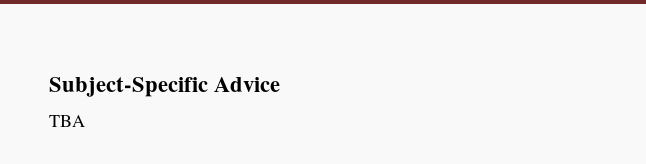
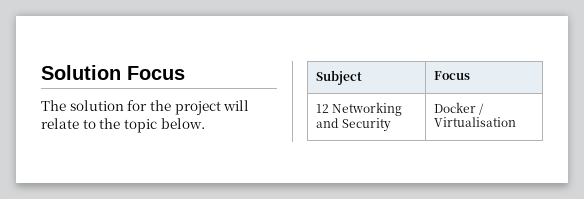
- Subject-Specific Advice
- TBA
+ Solution Focus
+ The solution for the project will relate to the topic below.
+ Subject | Focus
+ 12 Networking and Security | Docker / Virtualisation

